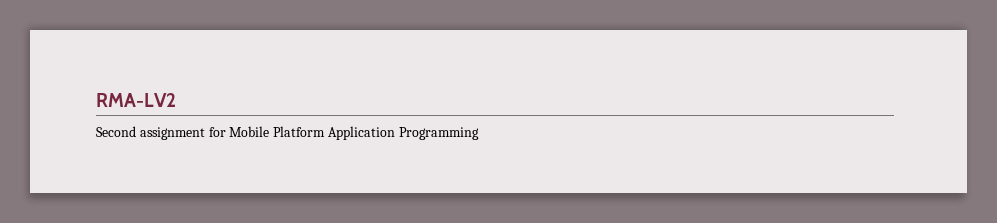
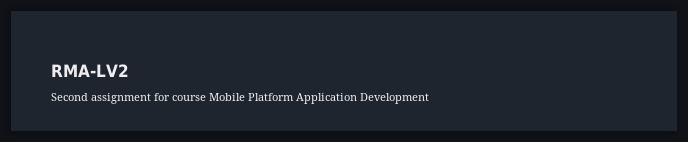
- Second assignment for Mobile Platform Application Programming
+ Second assignment for course Mobile Platform Application Development

